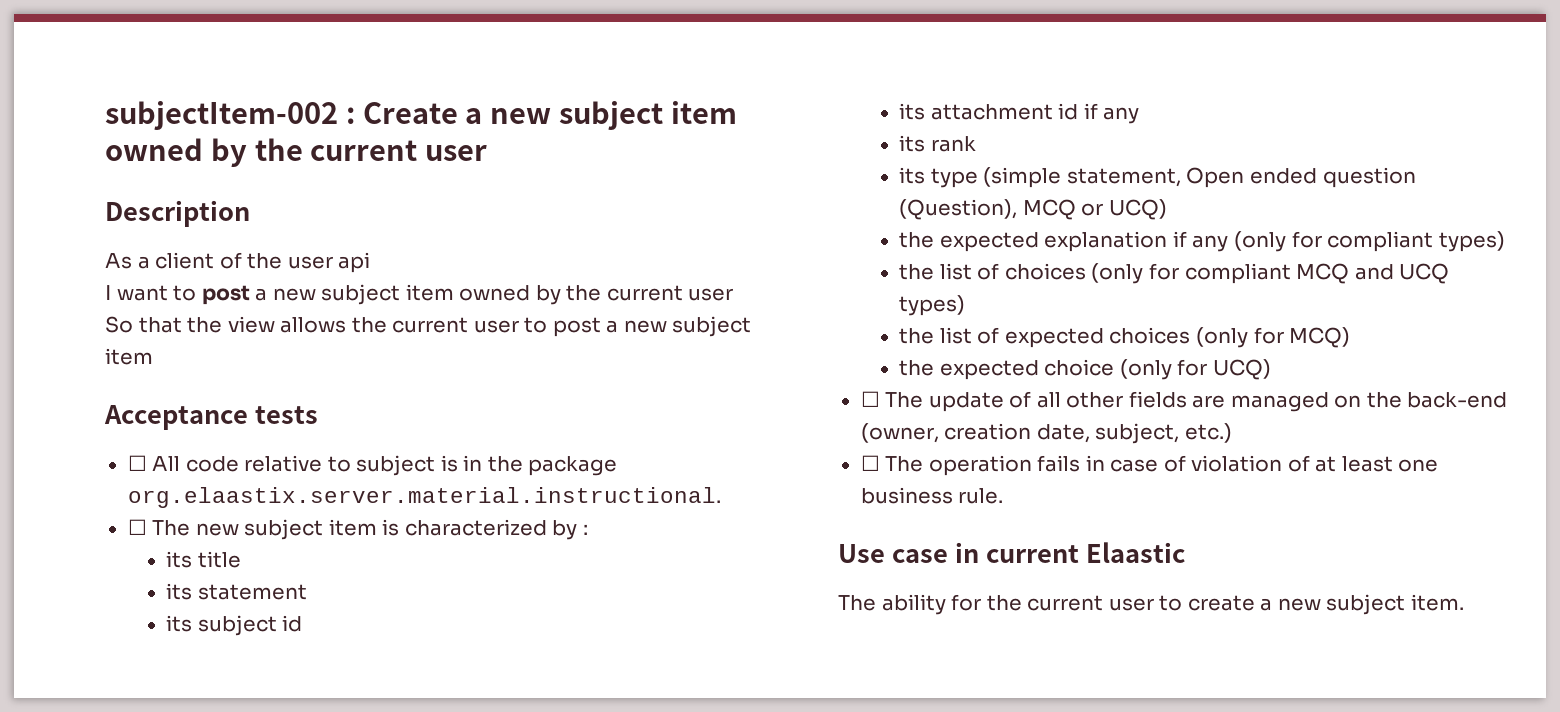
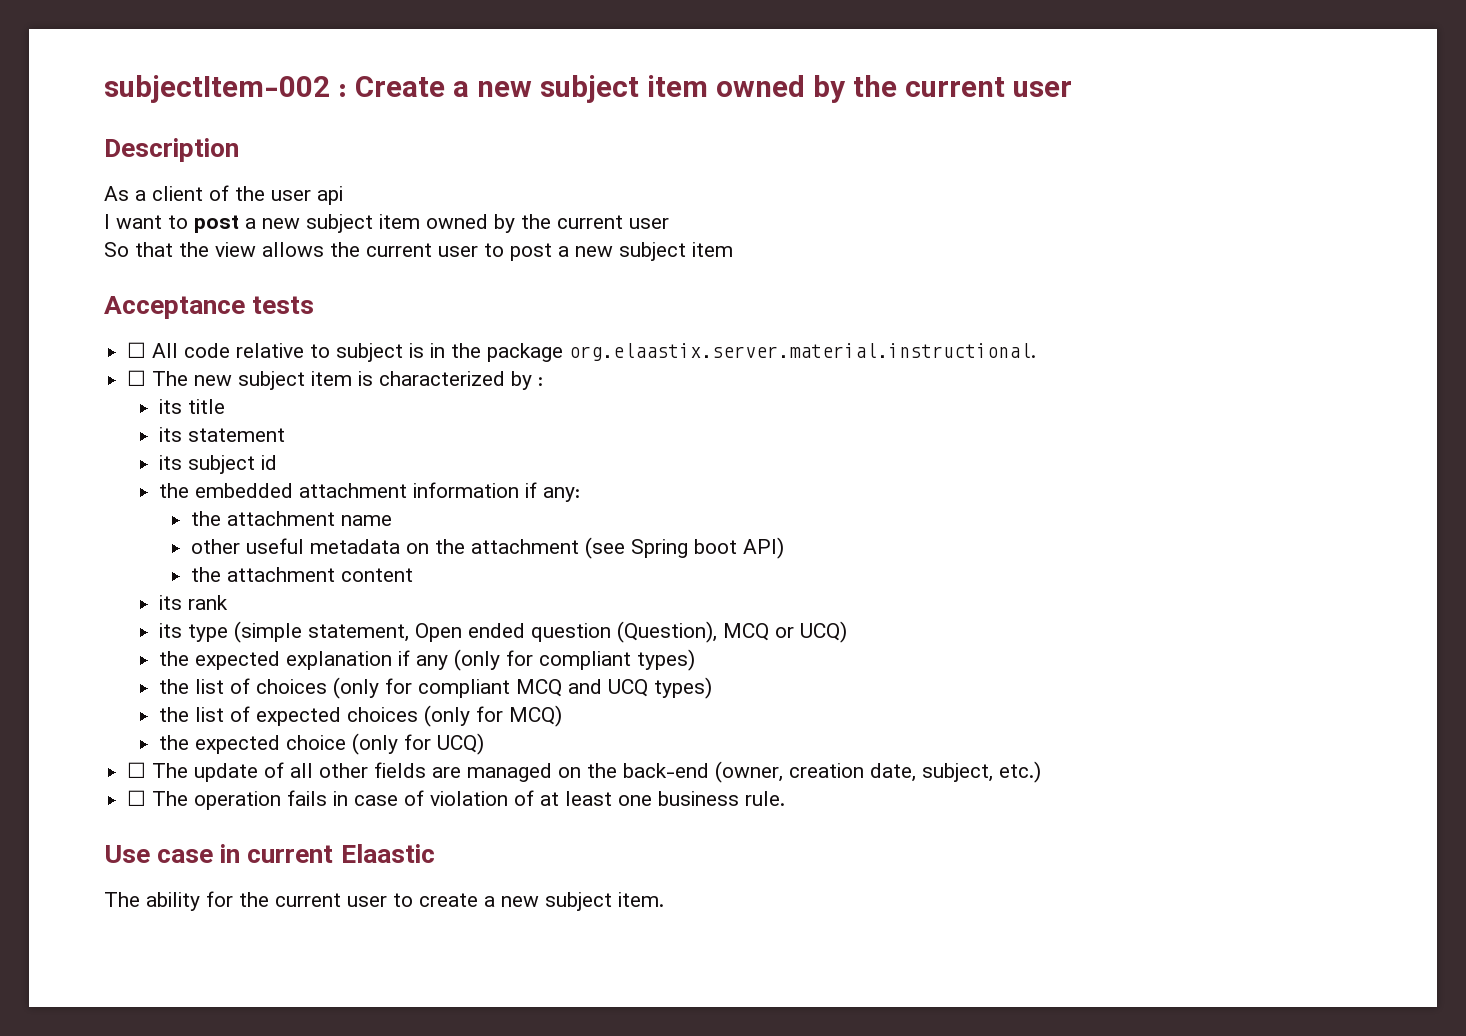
- its attachment id if any
+ the embedded attachment information if any:
+ the attachment name
+ other useful metadata on the attachment (see Spring boot API)
+ the attachment content

